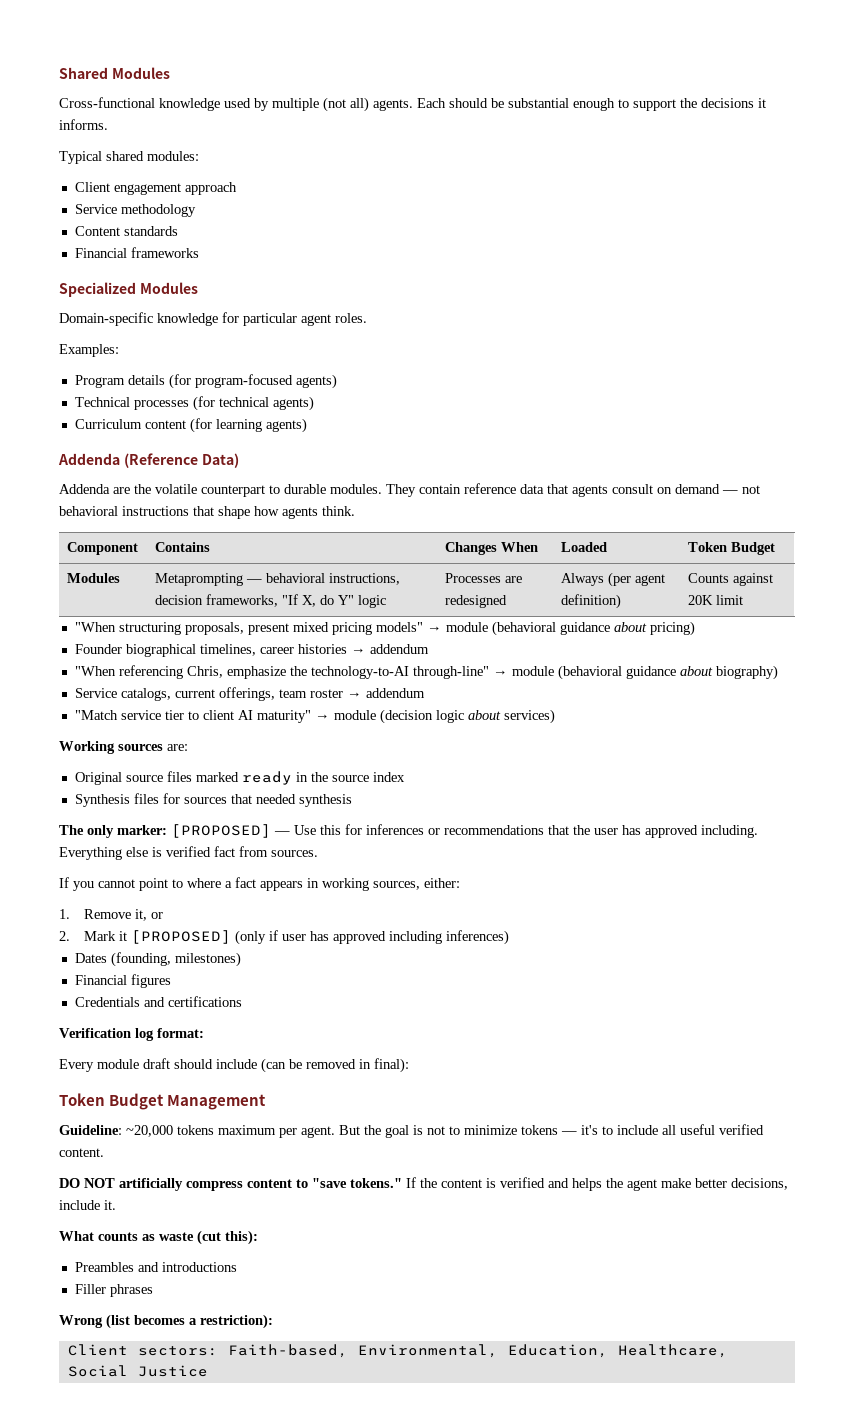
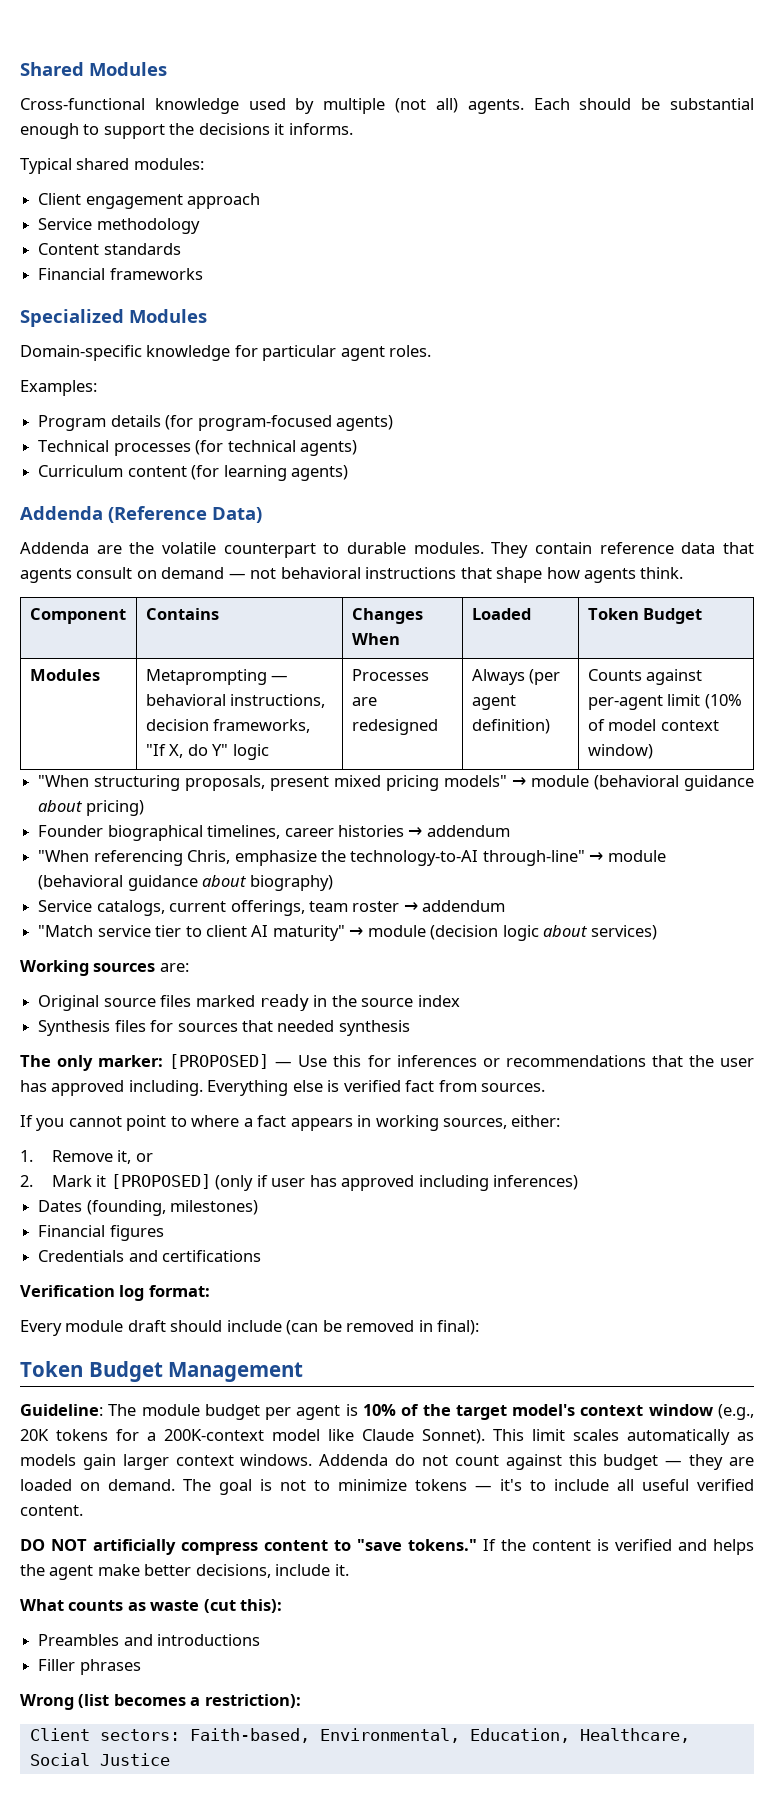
- Modules | Metaprompting — behavioral instructions, decision frameworks, "If X, do Y" logic | Processes are redesigned | Always (per agent definition) | Counts against 20K limit
+ Modules | Metaprompting — behavioral instructions, decision frameworks, "If X, do Y" logic | Processes are redesigned | Always (per agent definition) | Counts against per-agent limit (10% of model context window)
- Guideline: ~20,000 tokens maximum per agent. But the goal is not to minimize tokens — it's to include all useful verified content.
+ Guideline: The module budget per agent is 10% of the target model's context window (e.g., 20K tokens for a 200K-context model like Claude Sonnet). This limit scales automatically as models gain larger context windows. Addenda do not count against this budget — they are loaded on demand. The goal is not to minimize tokens — it's to include all useful verified content.

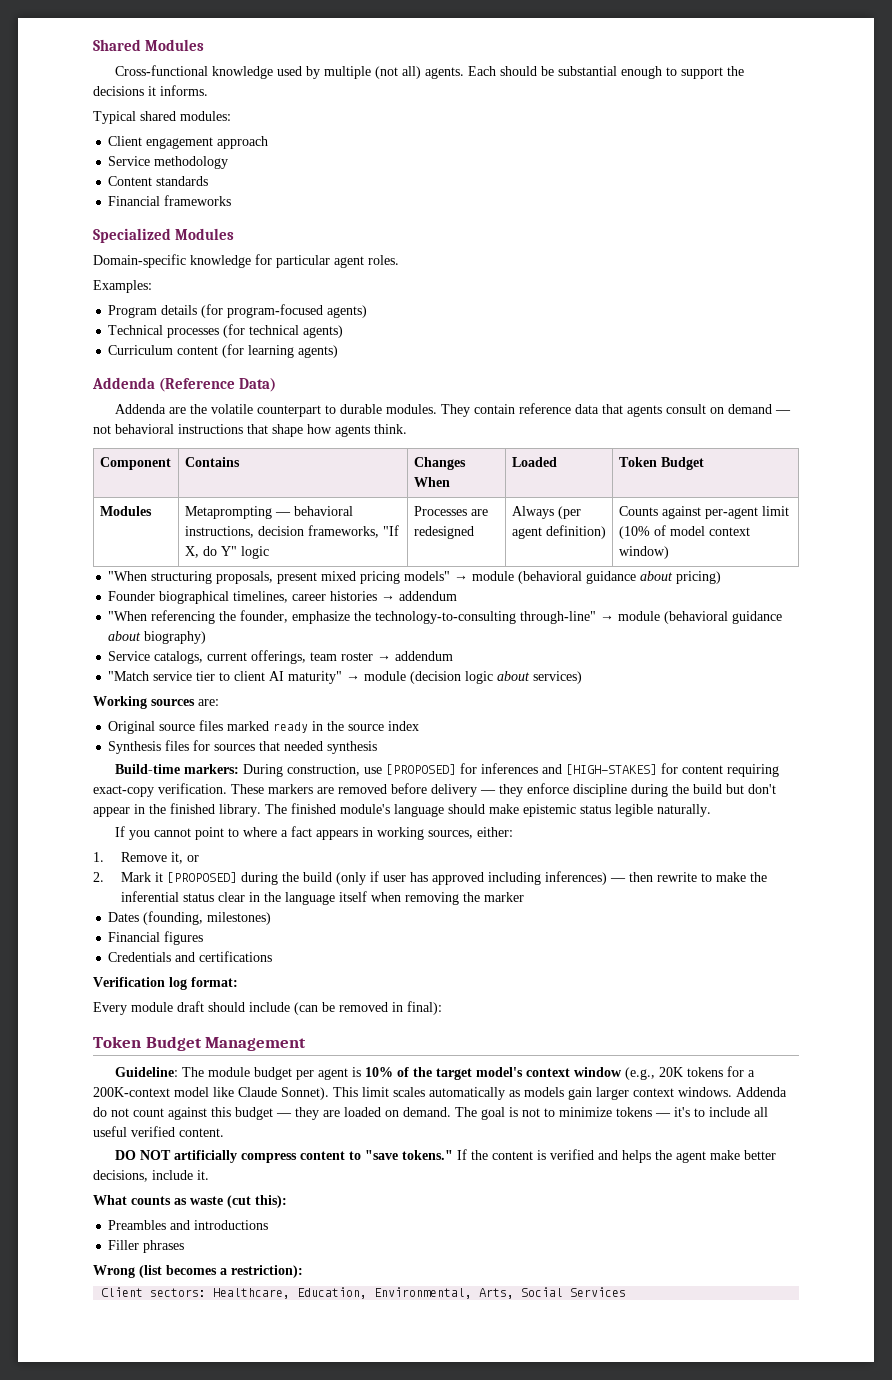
- "When referencing Chris, emphasize the technology-to-AI through-line" → module (behavioral guidance about biography)
+ "When referencing the founder, emphasize the technology-to-consulting through-line" → module (behavioral guidance about biography)
- The only marker: [PROPOSED] — Use this for inferences or recommendations that the user has approved including. Everything else is verified fact from sources.
+ Build-time markers: During construction, use [PROPOSED] for inferences and [HIGH-STAKES] for content requiring exact-copy verification. These markers are removed before delivery — they enforce discipline during the build but don't appear in the finished library. The finished module's language should make epistemic status legible naturally.
- 2. Mark it [PROPOSED] (only if user has approved including inferences)
+ 2. Mark it [PROPOSED] during the build (only if user has approved including inferences) — then rewrite to make the inferential status clear in the language itself when removing the marker
- Client sectors: Faith-based, Environmental, Education, Healthcare, Social Justice
+ Client sectors: Healthcare, Education, Environmental, Arts, Social Services

